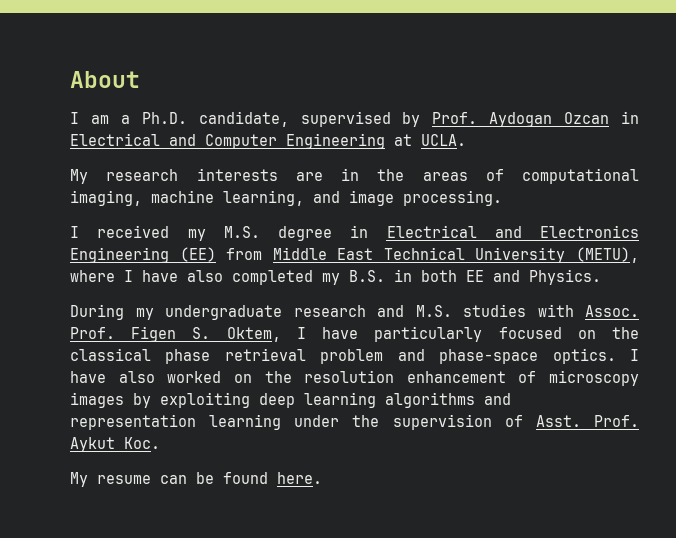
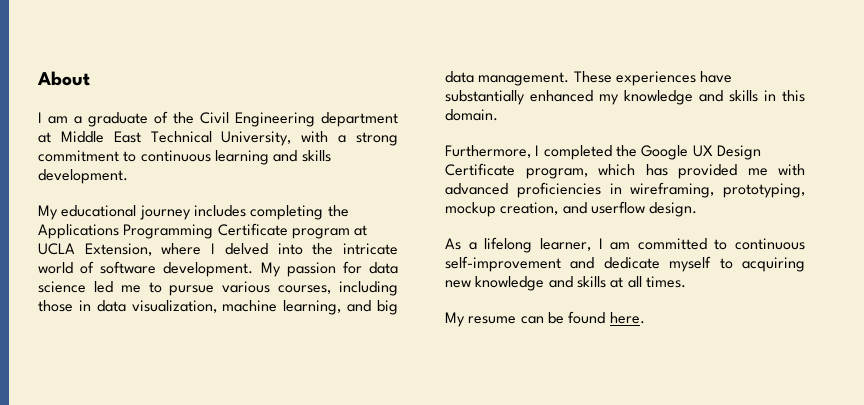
- I am a Ph.D. candidate, supervised by Prof. Aydogan Ozcan in Electrical and Computer Engineering at UCLA.
- My research interests are in the areas of computational imaging, machine learning, and image processing.
- I received my M.S. degree in Electrical and Electronics Engineering (EE) from Middle East Technical University (METU), where I have also completed my B.S. in both EE and Physics.
- During my undergraduate research and M.S. studies with Assoc. Prof. Figen S. Oktem, I have particularly focused on the classical phase retrieval problem and phase-space optics. I have also worked on the resolution enhancement of microscopy images by exploiting deep learning algorithms and representation learning under the supervision of Asst. Prof. Aykut Koc.
+ I am a graduate of the Civil Engineering department at Middle East Technical University, with a strong commitment to continuous learning and skills development.
+ My educational journey includes completing the Applications Programming Certificate program at UCLA Extension, where I delved into the intricate world of software development. My passion for data science led me to pursue various courses, including those in data visualization, machine learning, and big data management. These experiences have substantially enhanced my knowledge and skills in this domain.
+ Furthermore, I completed the Google UX Design Certificate program, which has provided me with advanced proficiencies in wireframing, prototyping, mockup creation, and userflow design.
+ As a lifelong learner, I am committed to continuous self-improvement and dedicate myself to acquiring new knowledge and skills at all times.

